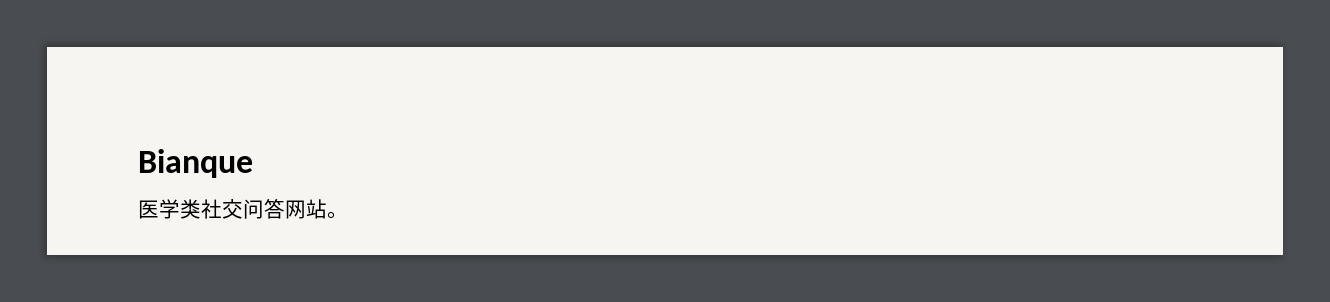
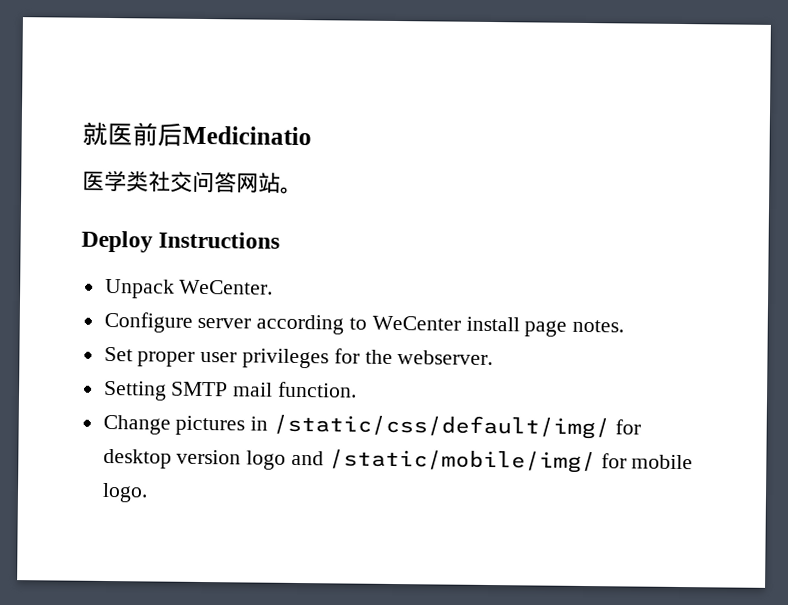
- Bianque
+ 就医前后Medicinatio
+ Deploy Instructions
+ Unpack WeCenter.
+ Configure server according to WeCenter install page notes.
+ Set proper user privileges for the webserver.
+ Setting SMTP mail function.
+ Change pictures in /static/css/default/img/ for desktop version logo and /static/mobile/img/ for mobile logo.

